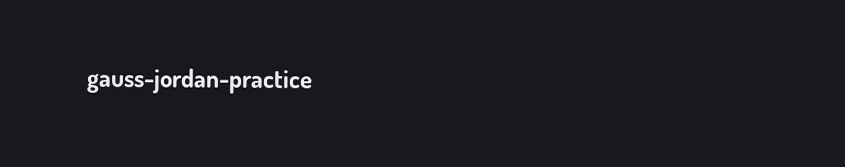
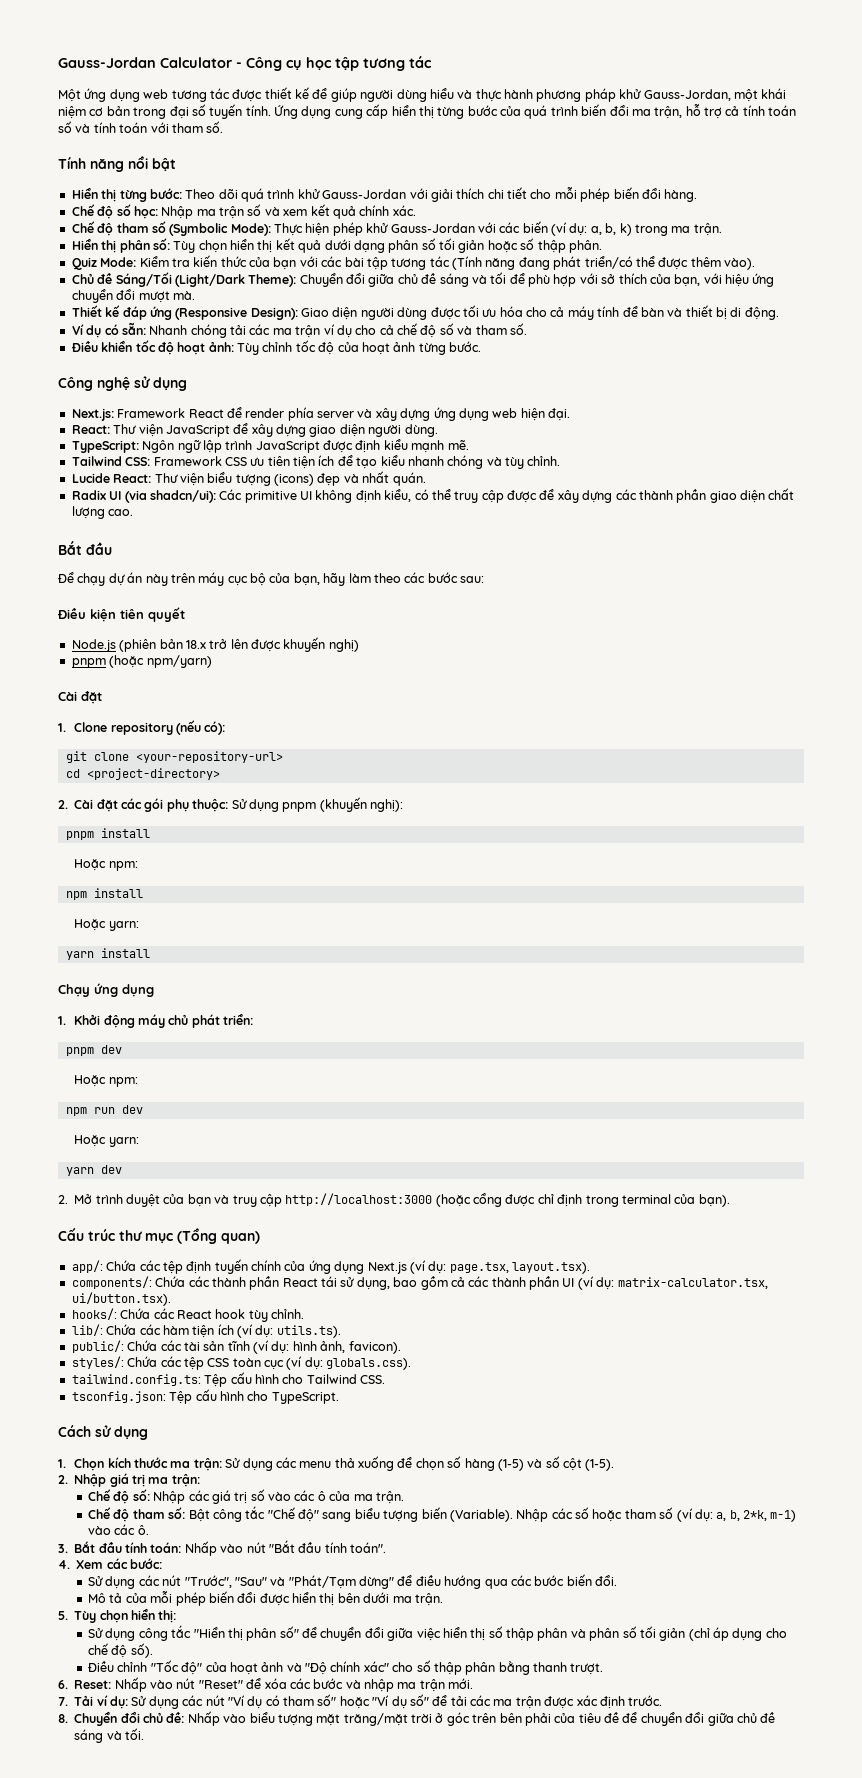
- gauss-jordan-practice
+ Gauss-Jordan Calculator - Công cụ học tập tương tác
+ Một ứng dụng web tương tác được thiết kế để giúp người dùng hiểu và thực hành phương pháp khử Gauss-Jordan, một khái niệm cơ bản trong đại số tuyến tính. Ứng dụng cung cấp hiển thị từng bước của quá trình biến đổi ma trận, hỗ trợ cả tính toán số và tính toán với tham số.
+ Tính năng nổi bật
+ Hiển thị từng bước: Theo dõi quá trình khử Gauss-Jordan với giải thích chi tiết cho mỗi phép biến đổi hàng.
+ Chế độ số học: Nhập ma trận số và xem kết quả chính xác.
+ Chế độ tham số (Symbolic Mode): Thực hiện phép khử Gauss-Jordan với các biến (ví dụ: a, b, k) trong ma trận.
+ Hiển thị phân số: Tùy chọn hiển thị kết quả dưới dạng phân số tối giản hoặc số thập phân.
+ Quiz Mode: Kiểm tra kiến thức của bạn với các bài tập tương tác (Tính năng đang phát triển/có thể được thêm vào).
+ Chủ đề Sáng/Tối (Light/Dark Theme): Chuyển đổi giữa chủ đề sáng và tối để phù hợp với sở thích của bạn, với hiệu ứng chuyển đổi mượt mà.
+ Thiết kế đáp ứng (Responsive Design): Giao diện người dùng được tối ưu hóa cho cả máy tính để bàn và thiết bị di động.
+ Ví dụ có sẵn: Nhanh chóng tải các ma trận ví dụ cho cả chế độ số và tham số.
+ Điều khiển tốc độ hoạt ảnh: Tùy chỉnh tốc độ của hoạt ảnh từng bước.
+ Công nghệ sử dụng
+ Next.js: Framework React để render phía server và xây dựng ứng dụng web hiện đại.
+ React: Thư viện JavaScript để xây dựng giao diện người dùng.
+ TypeScript: Ngôn ngữ lập trình JavaScript được định kiểu mạnh mẽ.
+ Tailwind CSS: Framework CSS ưu tiên tiện ích để tạo kiểu nhanh chóng và tùy chỉnh.
+ Lucide React: Thư viện biểu tượng (icons) đẹp và nhất quán.
+ Radix UI (via shadcn/ui): Các primitive UI không định kiểu, có thể truy cập được để xây dựng các thành phần giao diện chất lượng cao.
+ Bắt đầu
+ Để chạy dự án này trên máy cục bộ của bạn, hãy làm theo các bước sau:
+ Điều kiện tiên quyết
+ Node.js (phiên bản 18.x trở lên được khuyến nghị)
+ pnpm (hoặc npm/yarn)
+ Cài đặt
+ 1. Clone repository (nếu có):
+ git clone <your-repository-url>
+ cd <project-directory>
+ 2. Cài đặt các gói phụ thuộc: Sử dụng pnpm (khuyến nghị):
+ pnpm install
+ Hoặc npm:
+ npm install
+ Hoặc yarn:
+ yarn install
+ Chạy ứng dụng
+ 1. Khởi động máy chủ phát triển:
+ pnpm dev
+ Hoặc npm:
+ npm run dev
+ Hoặc yarn:
+ yarn dev
+ 2. Mở trình duyệt của bạn và truy cập http://localhost:3000 (hoặc cổng được chỉ định trong terminal của bạn).
+ Cấu trúc thư mục (Tổng quan)
+ app/: Chứa các tệp định tuyến chính của ứng dụng Next.js (ví dụ: page.tsx, layout.tsx).
+ components/: Chứa các thành phần React tái sử dụng, bao gồm cả các thành phần UI (ví dụ: matrix-calculator.tsx, ui/button.tsx).
+ hooks/: Chứa các React hook tùy chỉnh.
+ lib/: Chứa các hàm tiện ích (ví dụ: utils.ts).
+ public/: Chứa các tài sản tĩnh (ví dụ: hình ảnh, favicon).
+ styles/: Chứa các tệp CSS toàn cục (ví dụ: globals.css).
+ tailwind.config.ts: Tệp cấu hình cho Tailwind CSS.
+ tsconfig.json: Tệp cấu hình cho TypeScript.
+ Cách sử dụng
+ 1. Chọn kích thước ma trận: Sử dụng các menu thả xuống để chọn số hàng (1-5) và số cột (1-5).
+ 2. Nhập giá trị ma trận:
+ Chế độ số: Nhập các giá trị số vào các ô của ma trận.
+ Chế độ tham số: Bật công tắc "Chế độ" sang biểu tượng biến (Variable). Nhập các số hoặc tham số (ví dụ: a, b, 2*k, m-1) vào các ô.
+ 3. Bắt đầu tính toán: Nhấp vào nút "Bắt đầu tính toán".
+ 4. Xem các bước:
+ Sử dụng các nút "Trước", "Sau" và "Phát/Tạm dừng" để điều hướng qua các bước biến đổi.
+ Mô tả của mỗi phép biến đổi được hiển thị bên dưới ma trận.
+ 5. Tùy chọn hiển thị:
+ Sử dụng công tắc "Hiển thị phân số" để chuyển đổi giữa việc hiển thị số thập phân và phân số tối giản (chỉ áp dụng cho chế độ số).
+ Điều chỉnh "Tốc độ" của hoạt ảnh và "Độ chính xác" cho số thập phân bằng thanh trượt.
+ 6. Reset: Nhấp vào nút "Reset" để xóa các bước và nhập ma trận mới.
+ 7. Tải ví dụ: Sử dụng các nút "Ví dụ có tham số" hoặc "Ví dụ số" để tải các ma trận được xác định trước.
+ 8. Chuyển đổi chủ đề: Nhấp vào biểu tượng mặt trăng/mặt trời ở góc trên bên phải của tiêu đề để chuyển đổi giữa chủ đề sáng và tối.

